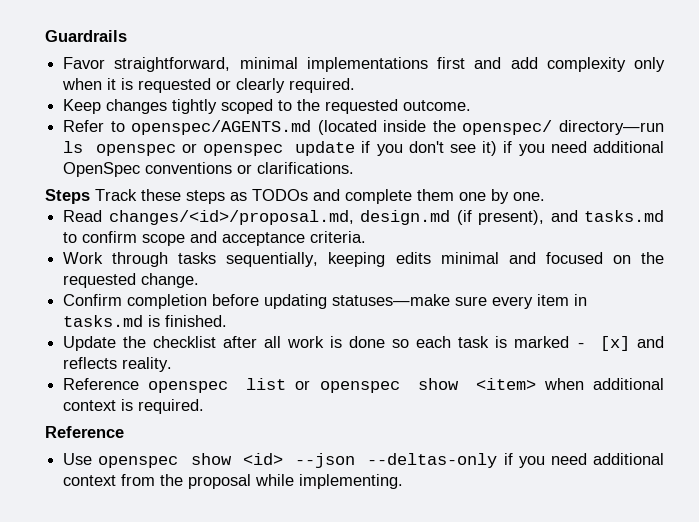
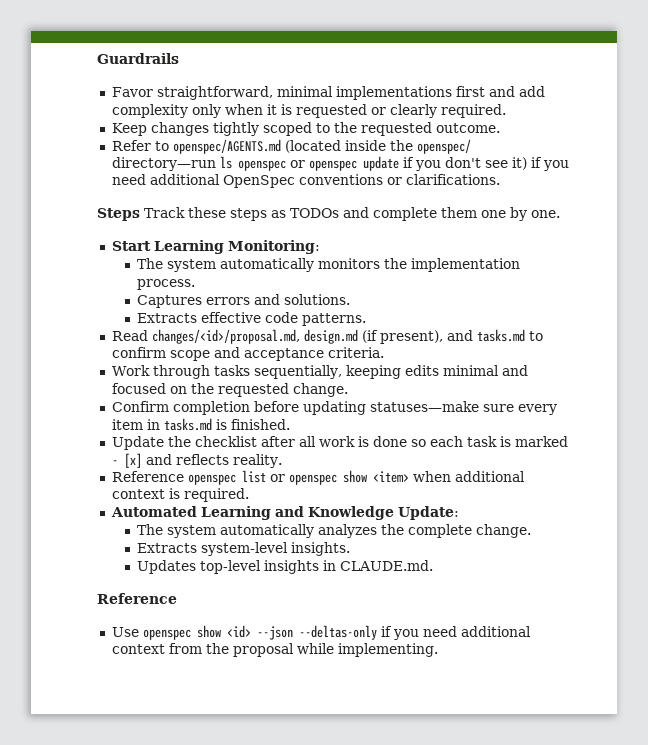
+ Start Learning Monitoring:
+ The system automatically monitors the implementation process.
+ Captures errors and solutions.
+ Extracts effective code patterns.
+ Automated Learning and Knowledge Update:
+ The system automatically analyzes the complete change.
+ Extracts system-level insights.
+ Updates top-level insights in CLAUDE.md.

